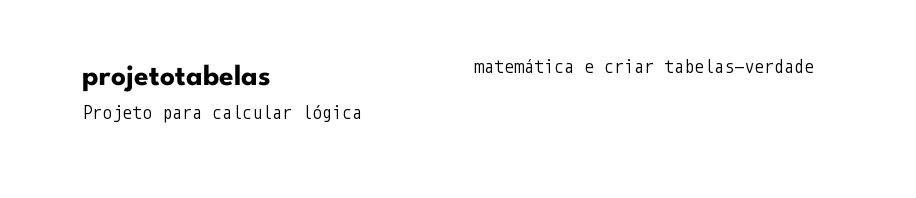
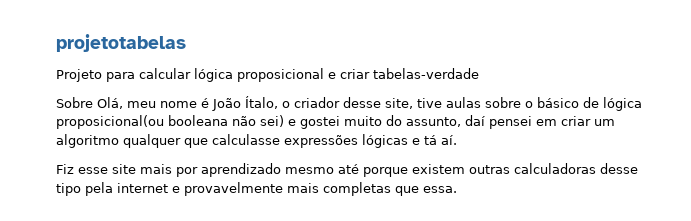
- Projeto para calcular lógica matemática e criar tabelas-verdade
+ Projeto para calcular lógica proposicional e criar tabelas-verdade
+ Sobre Olá, meu nome é João Ítalo, o criador desse site, tive aulas sobre o básico de lógica proposicional(ou booleana não sei) e gostei muito do assunto, daí pensei em criar um algoritmo qualquer que calculasse expressões lógicas e tá aí.
+ Fiz esse site mais por aprendizado mesmo até porque existem outras calculadoras desse tipo pela internet e provavelmente mais completas que essa.

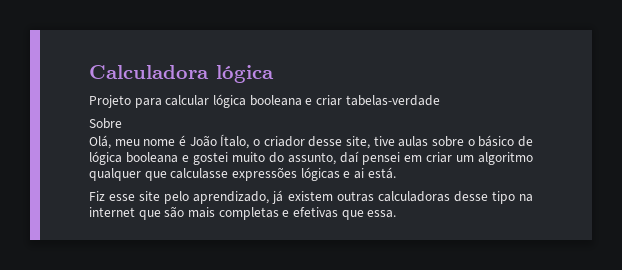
- projetotabelas
+ Calculadora lógica
- Projeto para calcular lógica proposicional e criar tabelas-verdade
+ Projeto para calcular lógica booleana e criar tabelas-verdade
- Sobre Olá, meu nome é João Ítalo, o criador desse site, tive aulas sobre o básico de lógica proposicional(ou booleana não sei) e gostei muito do assunto, daí pensei em criar um algoritmo qualquer que calculasse expressões lógicas e tá aí.
+ Sobre
+ Olá, meu nome é João Ítalo, o criador desse site, tive aulas sobre o básico de lógica booleana e gostei muito do assunto, daí pensei em criar um algoritmo qualquer que calculasse expressões lógicas e ai está.
- Fiz esse site mais por aprendizado mesmo até porque existem outras calculadoras desse tipo pela internet e provavelmente mais completas que essa.
+ Fiz esse site pelo aprendizado, já existem outras calculadoras desse tipo na internet que são mais completas e efetivas que essa.

